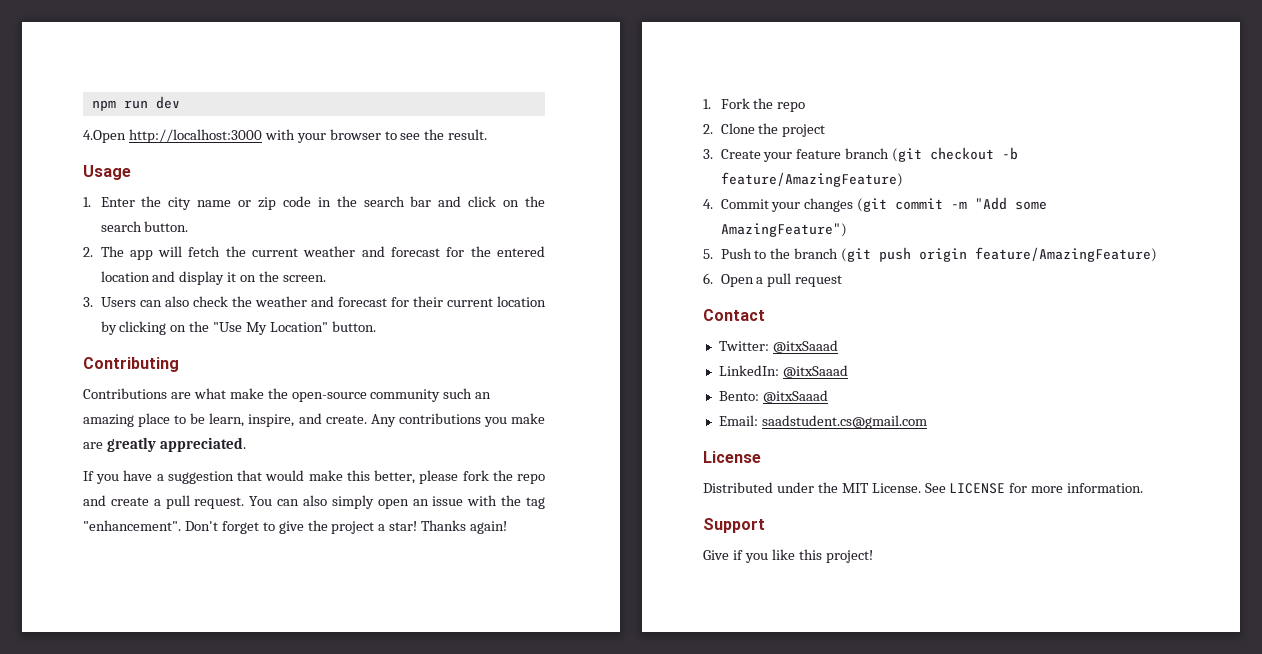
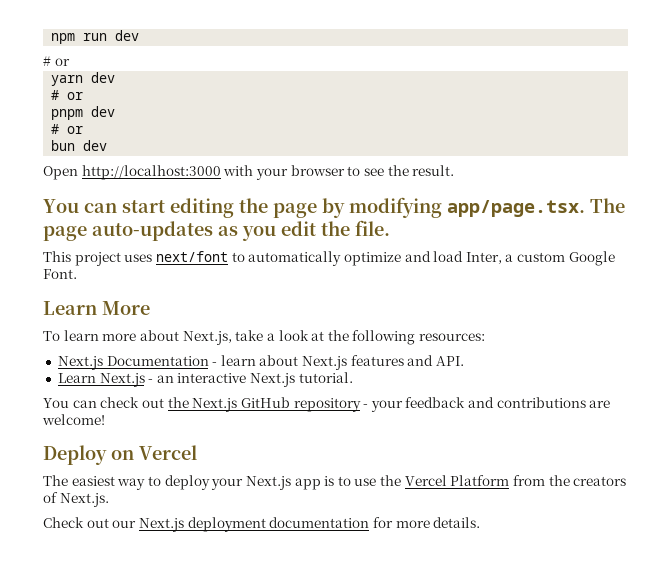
  npm run dev
- 4.Open http://localhost:3000 with your browser to see the result.
+ # or
+ yarn dev
+ # or
+ pnpm dev
+ # or
+ bun dev
+ Open http://localhost:3000 with your browser to see the result.
- Usage
- 1. Enter the city name or zip code in the search bar and click on the search button.
- 2. The app will fetch the current weather and forecast for the entered location and display it on the screen.
- 3. Users can also check the weather and forecast for their current location by clicking on the "Use My Location" button.
- Contributing
- Contributions are what make the open-source community such an amazing place to be learn, inspire, and create. Any contributions you make are greatly appreciated.
- If you have a suggestion that would make this better, please fork the repo and create a pull request. You can also simply open an issue with the tag "enhancement". Don't forget to give the project a star! Thanks again!
- 1. Fork the repo
- 2. Clone the project
- 3. Create your feature branch (git checkout -b feature/AmazingFeature)
- 4. Commit your changes (git commit -m "Add some AmazingFeature")
- 5. Push to the branch (git push origin feature/AmazingFeature)
- 6. Open a pull request
- Contact
- Twitter: @itxSaaad
- LinkedIn: @itxSaaad
- Bento: @itxSaaad
- Email: saadstudent.cs@gmail.com
- License
- Distributed under the MIT License. See LICENSE for more information.
- Support
- Give if you like this project!
+ You can start editing the page by modifying app/page.tsx. The page auto-updates as you edit the file.
+ This project uses next/font to automatically optimize and load Inter, a custom Google Font.
+ Learn More
+ To learn more about Next.js, take a look at the following resources:
+ Next.js Documentation - learn about Next.js features and API.
+ Learn Next.js - an interactive Next.js tutorial.
+ You can check out the Next.js GitHub repository - your feedback and contributions are welcome!
+ Deploy on Vercel
+ The easiest way to deploy your Next.js app is to use the Vercel Platform from the creators of Next.js.
+ Check out our Next.js deployment documentation for more details.

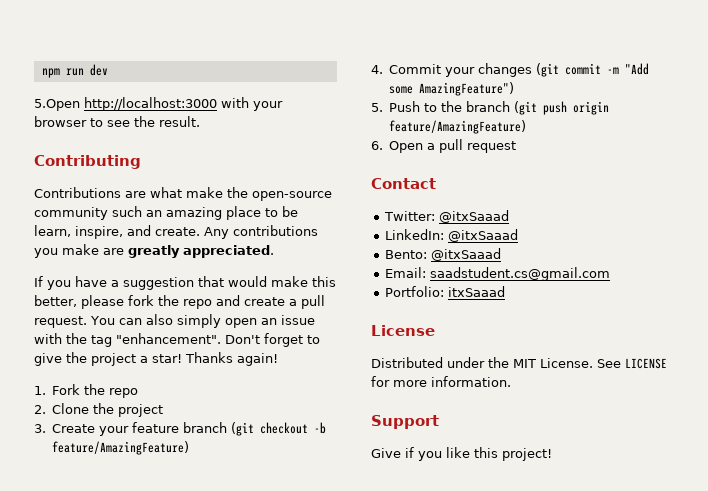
  npm run dev
- # or
- yarn dev
- # or
- pnpm dev
- # or
- bun dev
- Open http://localhost:3000 with your browser to see the result.
+ 5.Open http://localhost:3000 with your browser to see the result.
- You can start editing the page by modifying app/page.tsx. The page auto-updates as you edit the file.
- This project uses next/font to automatically optimize and load Inter, a custom Google Font.
- Learn More
- To learn more about Next.js, take a look at the following resources:
- Next.js Documentation - learn about Next.js features and API.
- Learn Next.js - an interactive Next.js tutorial.
- You can check out the Next.js GitHub repository - your feedback and contributions are welcome!
- Deploy on Vercel
- The easiest way to deploy your Next.js app is to use the Vercel Platform from the creators of Next.js.
- Check out our Next.js deployment documentation for more details.
+ Contributing
+ Contributions are what make the open-source community such an amazing place to be learn, inspire, and create. Any contributions you make are greatly appreciated.
+ If you have a suggestion that would make this better, please fork the repo and create a pull request. You can also simply open an issue with the tag "enhancement". Don't forget to give the project a star! Thanks again!
+ 1. Fork the repo
+ 2. Clone the project
+ 3. Create your feature branch (git checkout -b feature/AmazingFeature)
+ 4. Commit your changes (git commit -m "Add some AmazingFeature")
+ 5. Push to the branch (git push origin feature/AmazingFeature)
+ 6. Open a pull request
+ Contact
+ Twitter: @itxSaaad
+ LinkedIn: @itxSaaad
+ Bento: @itxSaaad
+ Email: saadstudent.cs@gmail.com
+ Portfolio: itxSaaad
+ License
+ Distributed under the MIT License. See LICENSE for more information.
+ Support
+ Give if you like this project!

